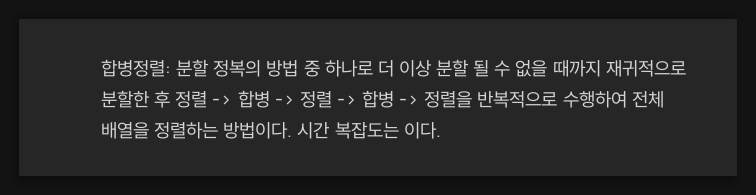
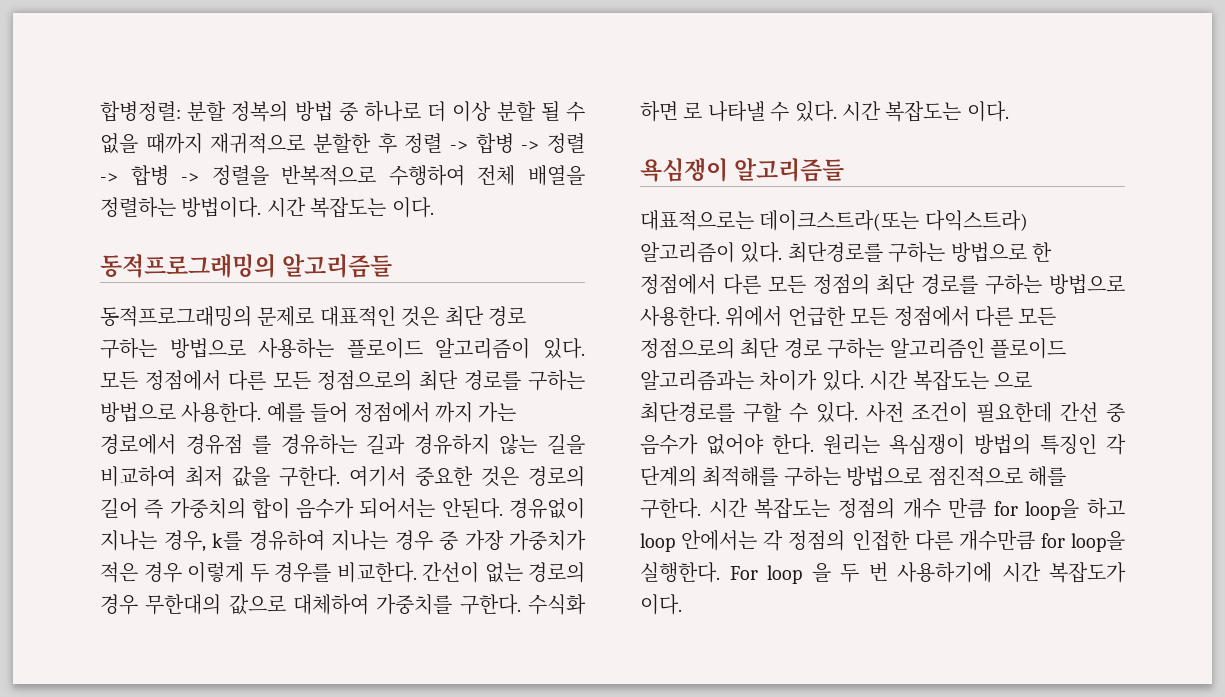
+ 동적프로그래밍의 알고리즘들
+ 동적프로그래밍의 문제로 대표적인 것은 최단 경로 구하는 방법으로 사용하는 플로이드 알고리즘이 있다. 모든 정점에서 다른 모든 정점으로의 최단 경로를 구하는 방법으로 사용한다. 예를 들어 정점에서 까지 가는 경로에서 경유점 를 경유하는 길과 경유하지 않는 길을 비교하여 최저 값을 구한다. 여기서 중요한 것은 경로의 길어 즉 가중치의 합이 음수가 되어서는 안된다. 경유없이 지나는 경우, k를 경유하여 지나는 경우 중 가장 가중치가 적은 경우 이렇게 두 경우를 비교한다. 간선이 없는 경로의 경우 무한대의 값으로 대체하여 가중치를 구한다. 수식화 하면 로 나타낼 수 있다. 시간 복잡도는 이다.
+ 욕심쟁이 알고리즘들
+ 대표적으로는 데이크스트라(또는 다익스트라) 알고리즘이 있다. 최단경로를 구하는 방법으로 한 정점에서 다른 모든 정점의 최단 경로를 구하는 방법으로 사용한다. 위에서 언급한 모든 정점에서 다른 모든 정점으로의 최단 경로 구하는 알고리즘인 플로이드 알고리즘과는 차이가 있다. 시간 복잡도는 으로 최단경로를 구할 수 있다. 사전 조건이 필요한데 간선 중 음수가 없어야 한다. 원리는 욕심쟁이 방법의 특징인 각 단계의 최적해를 구하는 방법으로 점진적으로 해를 구한다. 시간 복잡도는 정점의 개수 만큼 for loop을 하고 loop 안에서는 각 정점의 인접한 다른 개수만큼 for loop을 실행한다. For loop 을 두 번 사용하기에 시간 복잡도가 이다.

